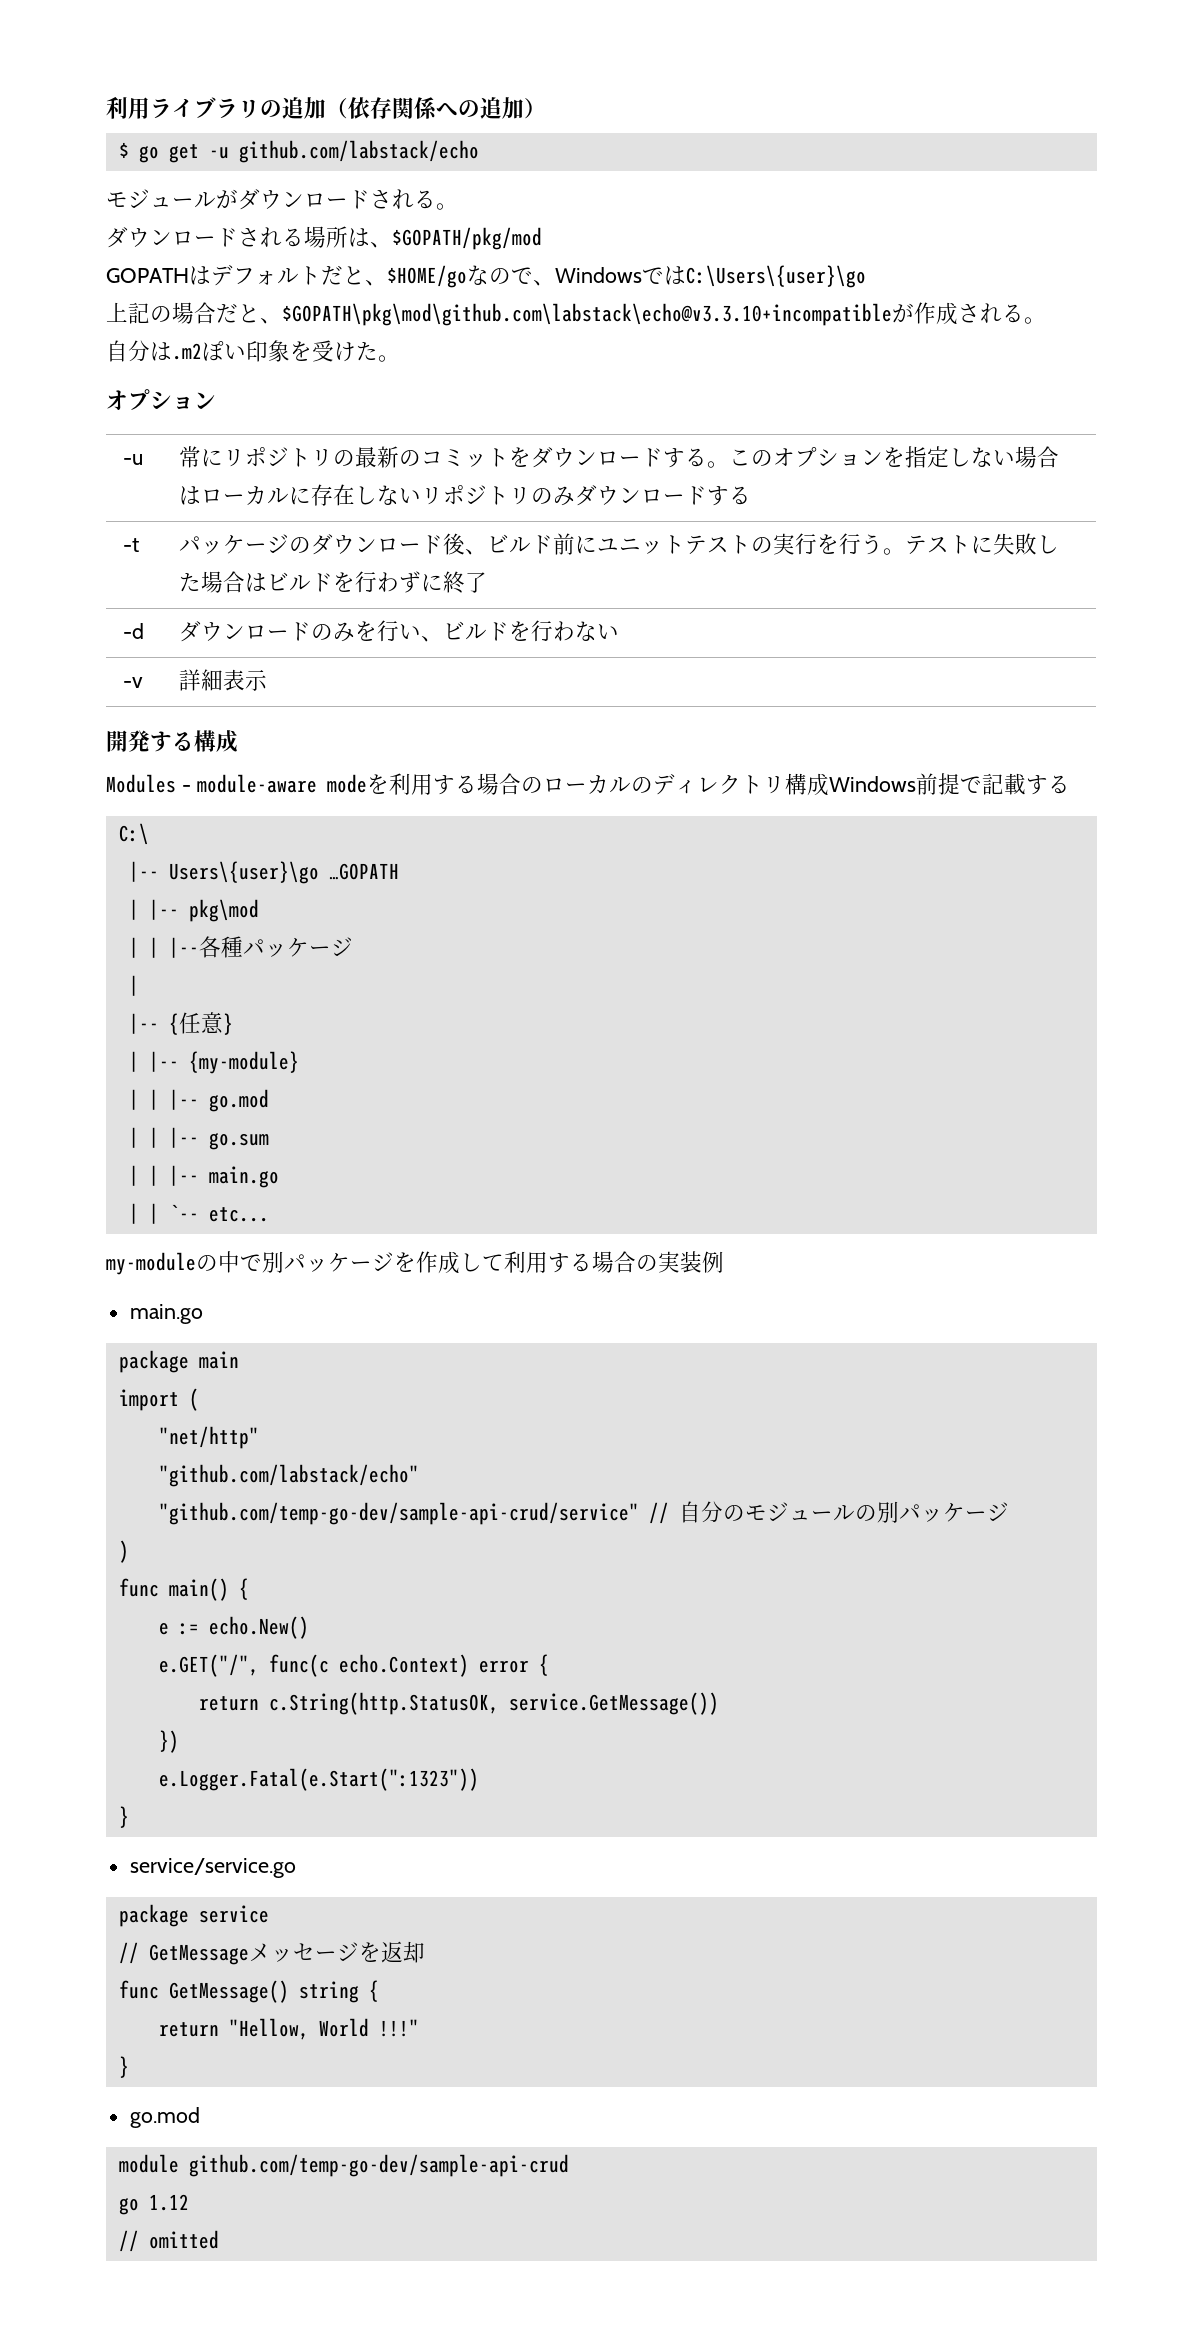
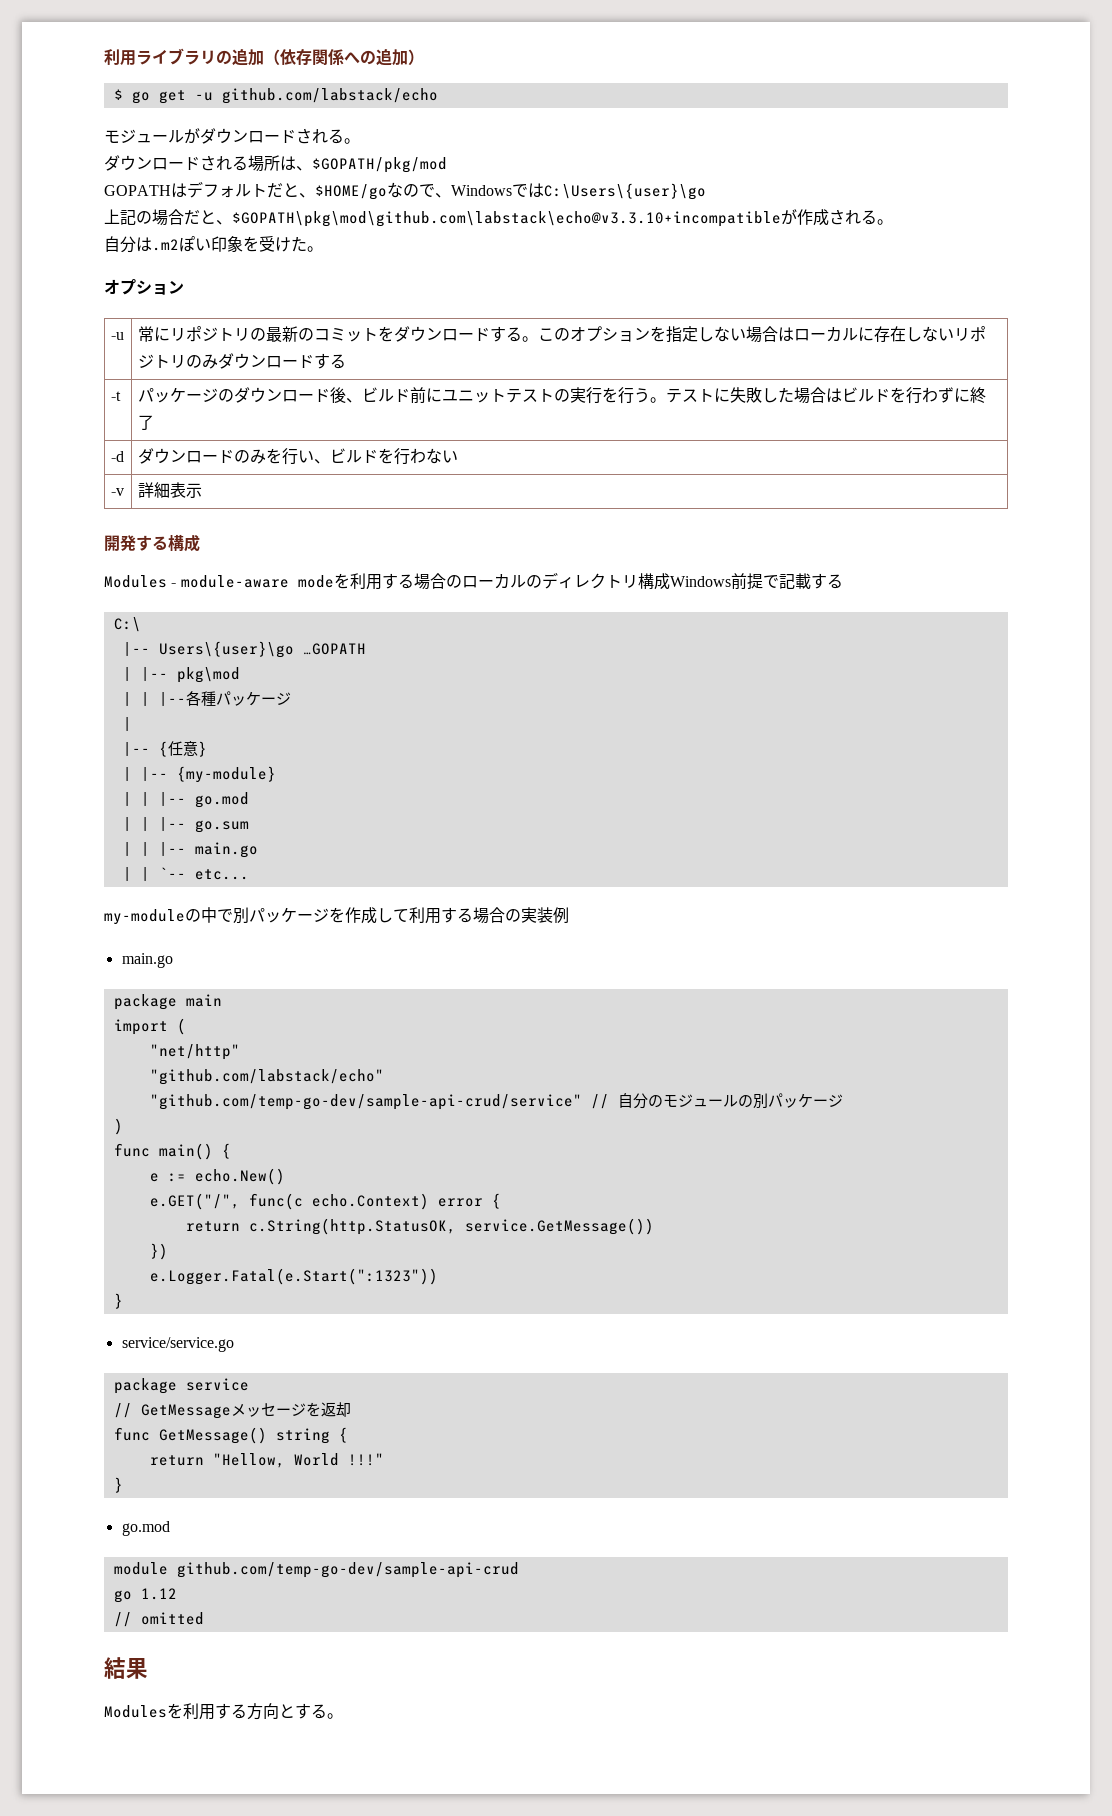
+ 結果
+ Modulesを利用する方向とする。

